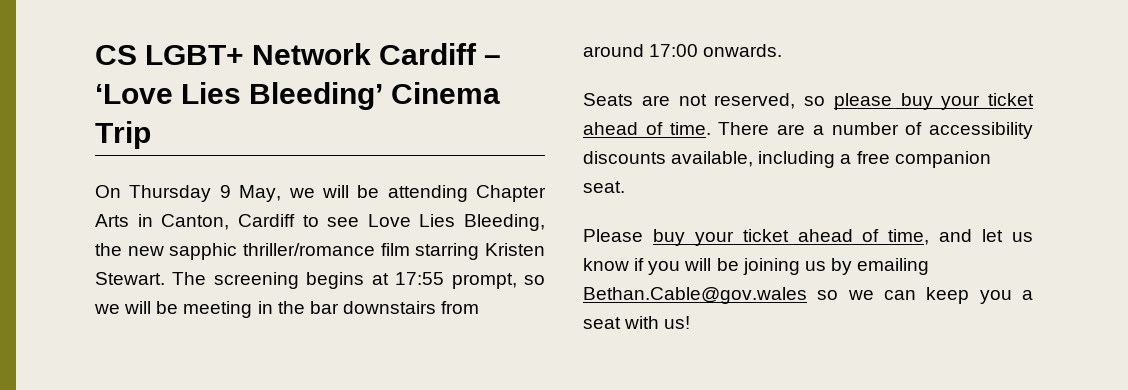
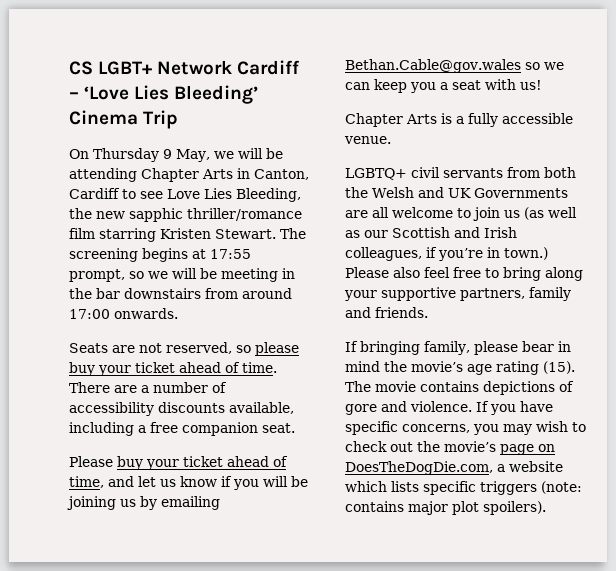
+ Chapter Arts is a fully accessible venue.
+ LGBTQ+ civil servants from both the Welsh and UK Governments are all welcome to join us (as well as our Scottish and Irish colleagues, if you’re in town.) Please also feel free to bring along your supportive partners, family and friends.
+ If bringing family, please bear in mind the movie’s age rating (15). The movie contains depictions of gore and violence. If you have specific concerns, you may wish to check out the movie’s page on DoesTheDogDie.com, a website which lists specific triggers (note: contains major plot spoilers).

